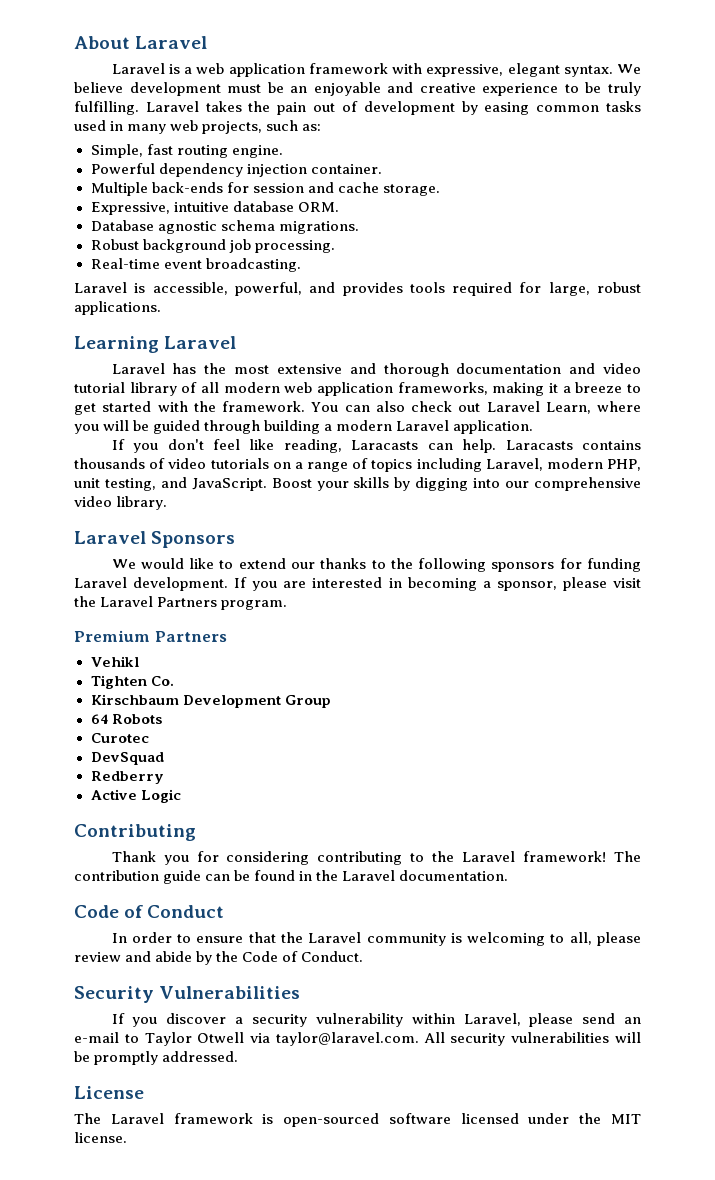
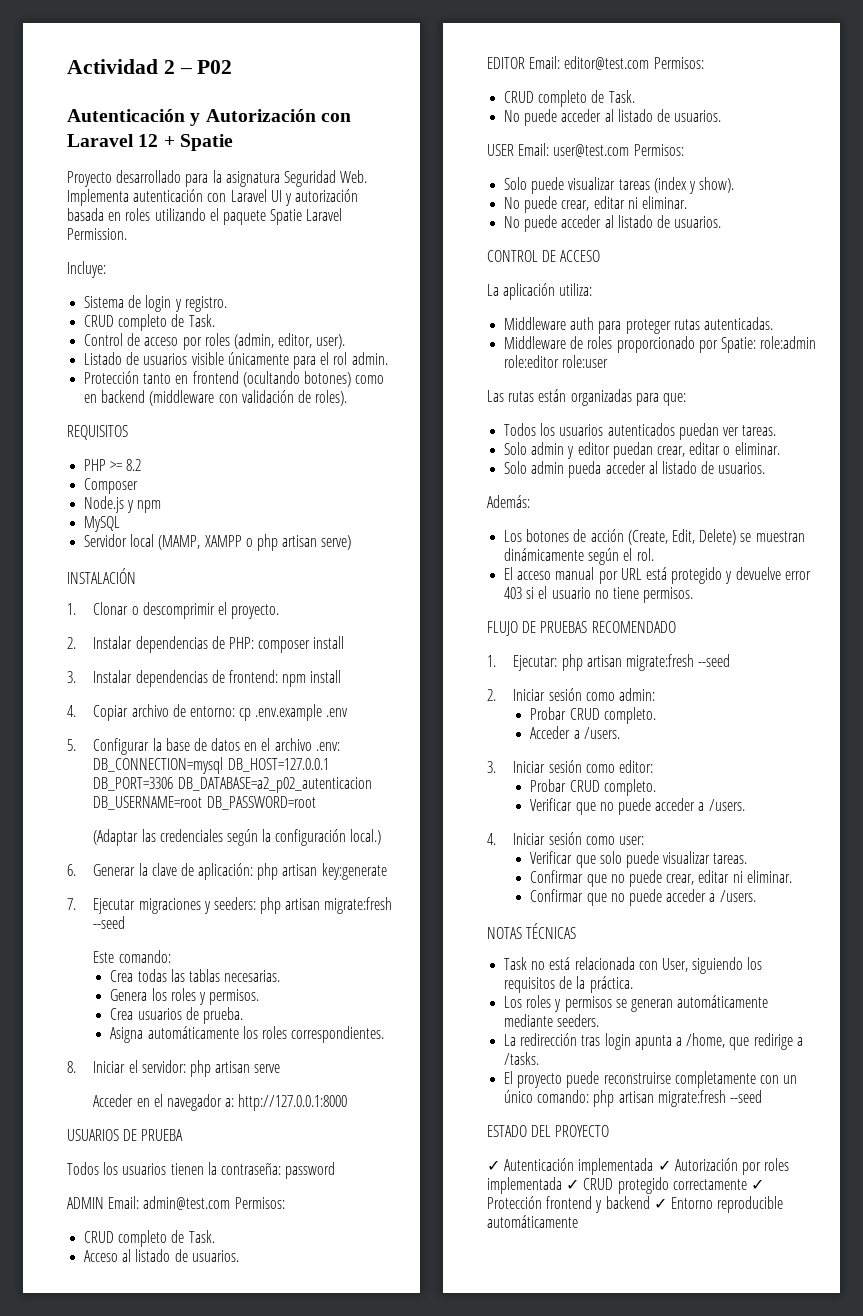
- About Laravel
- Laravel is a web application framework with expressive, elegant syntax. We believe development must be an enjoyable and creative experience to be truly fulfilling. Laravel takes the pain out of development by easing common tasks used in many web projects, such as:
- Simple, fast routing engine.
- Powerful dependency injection container.
- Multiple back-ends for session and cache storage.
- Expressive, intuitive database ORM.
- Database agnostic schema migrations.
- Robust background job processing.
- Real-time event broadcasting.
- Laravel is accessible, powerful, and provides tools required for large, robust applications.
- Learning Laravel
- Laravel has the most extensive and thorough documentation and video tutorial library of all modern web application frameworks, making it a breeze to get started with the framework. You can also check out Laravel Learn, where you will be guided through building a modern Laravel application.
- If you don't feel like reading, Laracasts can help. Laracasts contains thousands of video tutorials on a range of topics including Laravel, modern PHP, unit testing, and JavaScript. Boost your skills by digging into our comprehensive video library.
- Laravel Sponsors
- We would like to extend our thanks to the following sponsors for funding Laravel development. If you are interested in becoming a sponsor, please visit the Laravel Partners program.
- Premium Partners
- Vehikl
- Tighten Co.
- Kirschbaum Development Group
- 64 Robots
- Curotec
- DevSquad
- Redberry
- Active Logic
- Contributing
- Thank you for considering contributing to the Laravel framework! The contribution guide can be found in the Laravel documentation.
- Code of Conduct
- In order to ensure that the Laravel community is welcoming to all, please review and abide by the Code of Conduct.
- Security Vulnerabilities
- If you discover a security vulnerability within Laravel, please send an e-mail to Taylor Otwell via taylor@laravel.com. All security vulnerabilities will be promptly addressed.
- License
- The Laravel framework is open-sourced software licensed under the MIT license.
+ Actividad 2 – P02
+ Autenticación y Autorización con Laravel 12 + Spatie
+ Proyecto desarrollado para la asignatura Seguridad Web. Implementa autenticación con Laravel UI y autorización basada en roles utilizando el paquete Spatie Laravel Permission.
+ Incluye:
+ Sistema de login y registro.
+ CRUD completo de Task.
+ Control de acceso por roles (admin, editor, user).
+ Listado de usuarios visible únicamente para el rol admin.
+ Protección tanto en frontend (ocultando botones) como en backend (middleware con validación de roles).
+ REQUISITOS
+ PHP >= 8.2
+ Composer
+ Node.js y npm
+ MySQL
+ Servidor local (MAMP, XAMPP o php artisan serve)
+ INSTALACIÓN
+ 1. Clonar o descomprimir el proyecto.
+ 2. Instalar dependencias de PHP: composer install
+ 3. Instalar dependencias de frontend: npm install
+ 4. Copiar archivo de entorno: cp .env.example .env
+ 5. Configurar la base de datos en el archivo .env: DB_CONNECTION=mysql DB_HOST=127.0.0.1 DB_PORT=3306 DB_DATABASE=a2_p02_autenticacion DB_USERNAME=root DB_PASSWORD=root
+ (Adaptar las credenciales según la configuración local.)
+ 6. Generar la clave de aplicación: php artisan key:generate
+ 7. Ejecutar migraciones y seeders: php artisan migrate:fresh --seed
+ Este comando:
+ Crea todas las tablas necesarias.
+ Genera los roles y permisos.
+ Crea usuarios de prueba.
+ Asigna automáticamente los roles correspondientes.
+ 8. Iniciar el servidor: php artisan serve
+ Acceder en el navegador a: http://127.0.0.1:8000
+ USUARIOS DE PRUEBA
+ Todos los usuarios tienen la contraseña: password
+ ADMIN Email: admin@test.com Permisos:
+ CRUD completo de Task.
+ Acceso al listado de usuarios.
+ EDITOR Email: editor@test.com Permisos:
+ CRUD completo de Task.
+ No puede acceder al listado de usuarios.
+ USER Email: user@test.com Permisos:
+ Solo puede visualizar tareas (index y show).
+ No puede crear, editar ni eliminar.
+ No puede acceder al listado de usuarios.
+ CONTROL DE ACCESO
+ La aplicación utiliza:
+ Middleware auth para proteger rutas autenticadas.
+ Middleware de roles proporcionado por Spatie: role:admin role:editor role:user
+ Las rutas están organizadas para que:
+ Todos los usuarios autenticados puedan ver tareas.
+ Solo admin y editor puedan crear, editar o eliminar.
+ Solo admin pueda acceder al listado de usuarios.
+ Además:
+ Los botones de acción (Create, Edit, Delete) se muestran dinámicamente según el rol.
+ El acceso manual por URL está protegido y devuelve error 403 si el usuario no tiene permisos.
+ FLUJO DE PRUEBAS RECOMENDADO
+ 1. Ejecutar: php artisan migrate:fresh --seed
+ 2. Iniciar sesión como admin:
+ Probar CRUD completo.
+ Acceder a /users.
+ 3. Iniciar sesión como editor:
+ Probar CRUD completo.
+ Verificar que no puede acceder a /users.
+ 4. Iniciar sesión como user:
+ Verificar que solo puede visualizar tareas.
+ Confirmar que no puede crear, editar ni eliminar.
+ Confirmar que no puede acceder a /users.
+ NOTAS TÉCNICAS
+ Task no está relacionada con User, siguiendo los requisitos de la práctica.
+ Los roles y permisos se generan automáticamente mediante seeders.
+ La redirección tras login apunta a /home, que redirige a /tasks.
+ El proyecto puede reconstruirse completamente con un único comando: php artisan migrate:fresh --seed
+ ESTADO DEL PROYECTO
+ ✓ Autenticación implementada ✓ Autorización por roles implementada ✓ CRUD protegido correctamente ✓ Protección frontend y backend ✓ Entorno reproducible automáticamente

